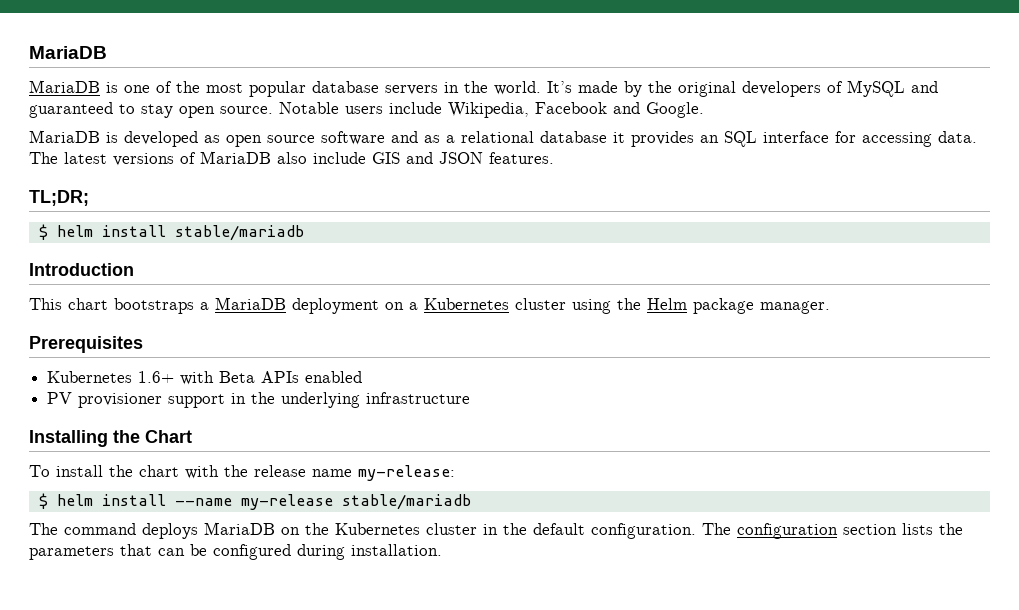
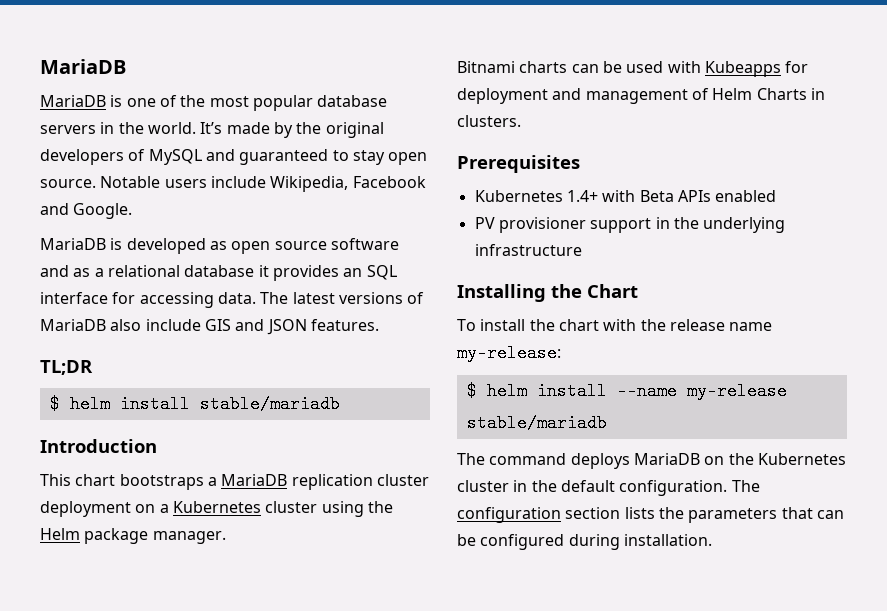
- TL;DR;
+ TL;DR
- This chart bootstraps a MariaDB deployment on a Kubernetes cluster using the Helm package manager.
+ This chart bootstraps a MariaDB replication cluster deployment on a Kubernetes cluster using the Helm package manager.
+ Bitnami charts can be used with Kubeapps for deployment and management of Helm Charts in clusters.
- Kubernetes 1.6+ with Beta APIs enabled
+ Kubernetes 1.4+ with Beta APIs enabled

